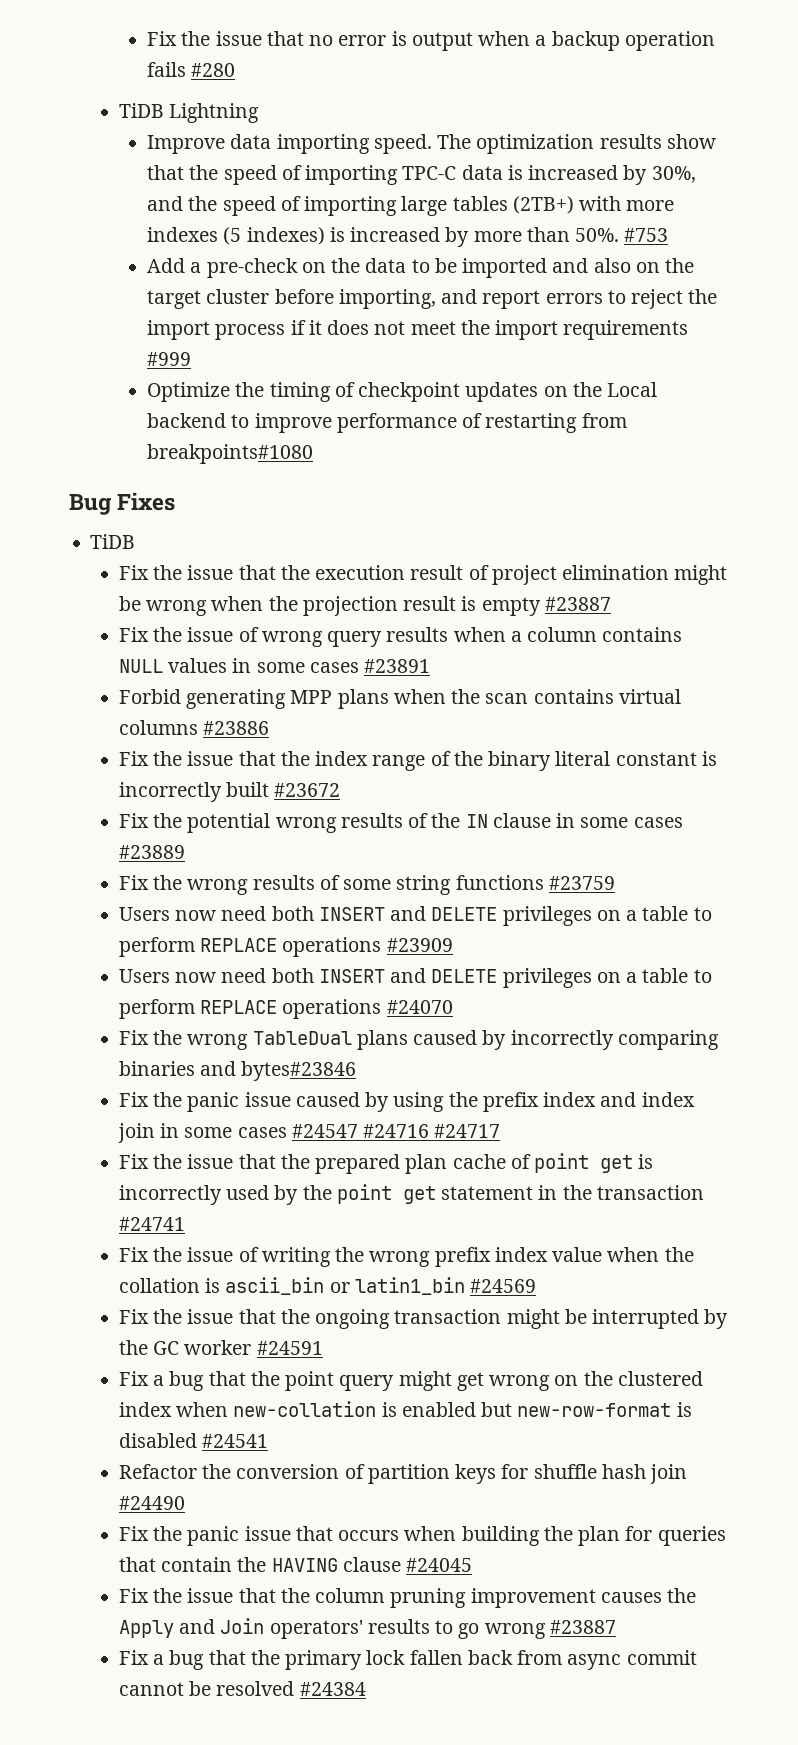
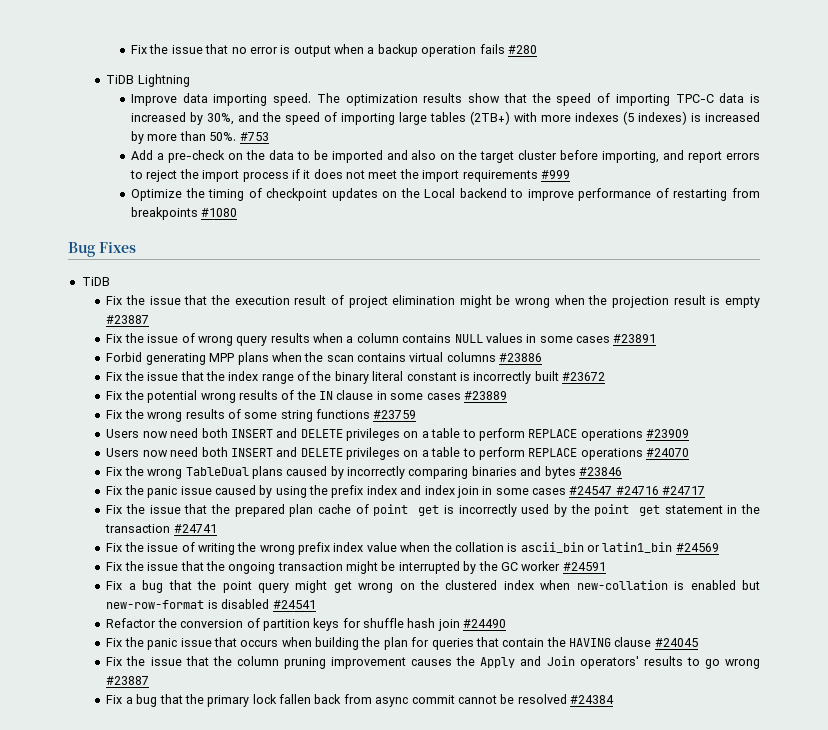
- Optimize the timing of checkpoint updates on the Local backend to improve performance of restarting from breakpoints#1080
+ Optimize the timing of checkpoint updates on the Local backend to improve performance of restarting from breakpoints #1080
- Fix the wrong TableDual plans caused by incorrectly comparing binaries and bytes#23846
+ Fix the wrong TableDual plans caused by incorrectly comparing binaries and bytes #23846

